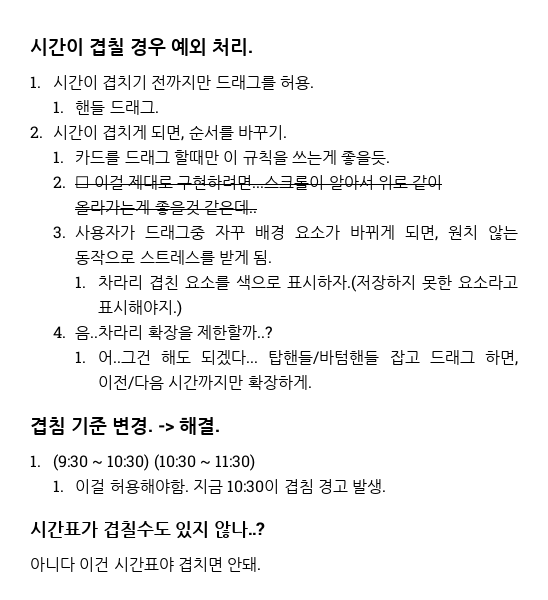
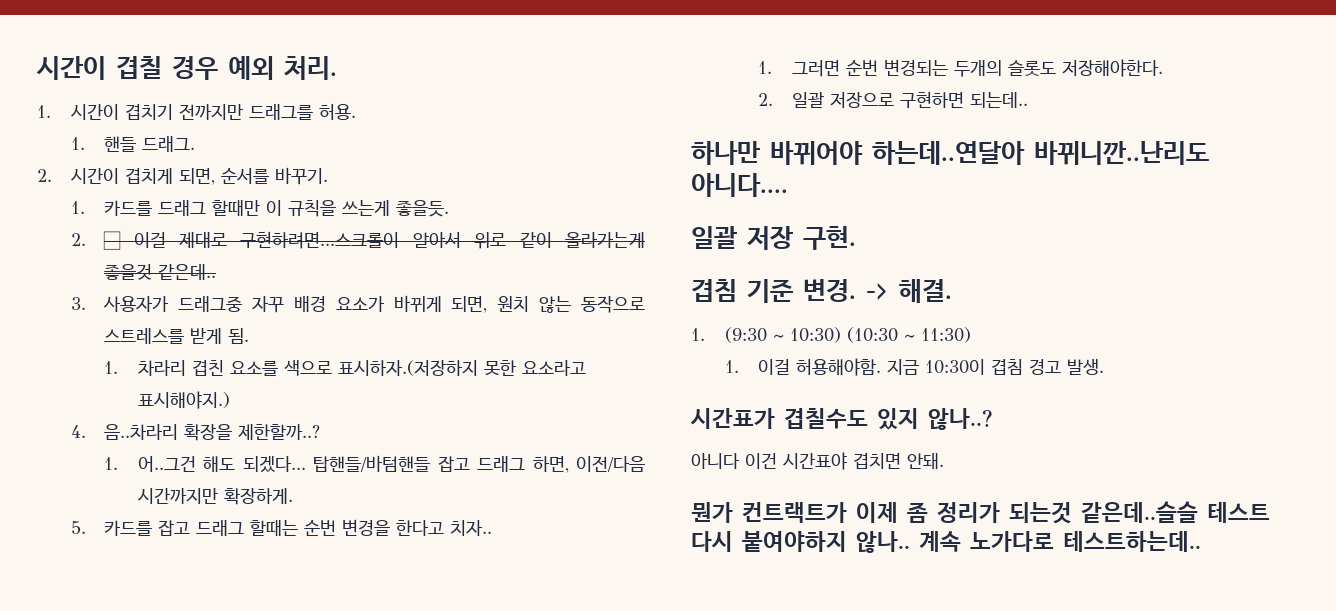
+ 5. 카드를 잡고 드래그 할때는 순번 변경을 한다고 치자..
+ 1. 그러면 순번 변경되는 두개의 슬롯도 저장해야한다.
+ 2. 일괄 저장으로 구현하면 되는데..
+ 하나만 바뀌어야 하는데..연달아 바뀌니깐..난리도 아니다....
+ 일괄 저장 구현.
+ 뭔가 컨트랙트가 이제 좀 정리가 되는것 같은데..슬슬 테스트 다시 붙여야하지 않나.. 계속 노가다로 테스트하는데..

